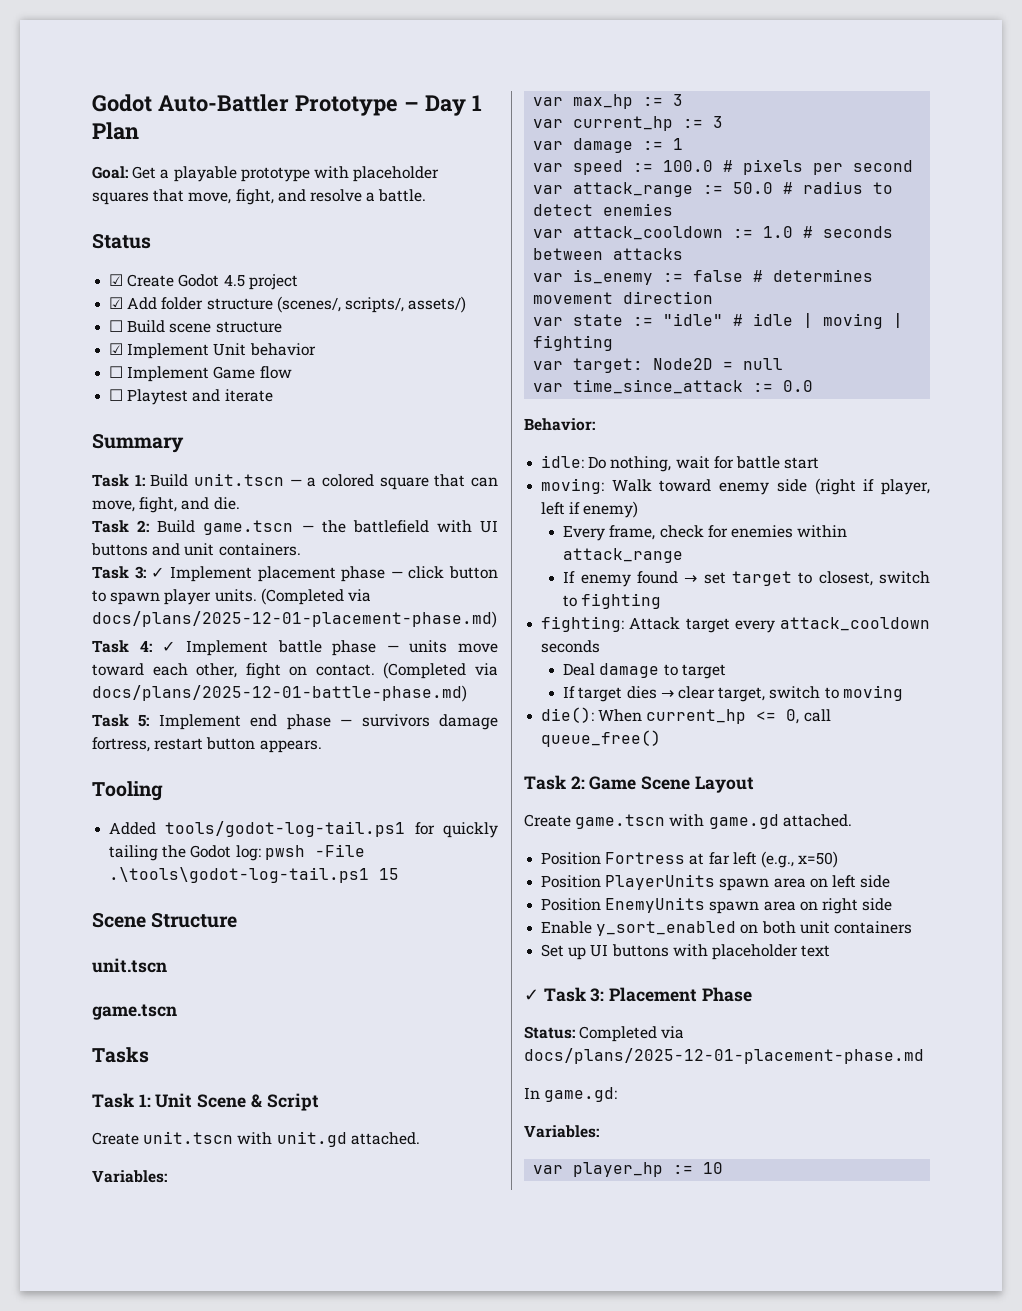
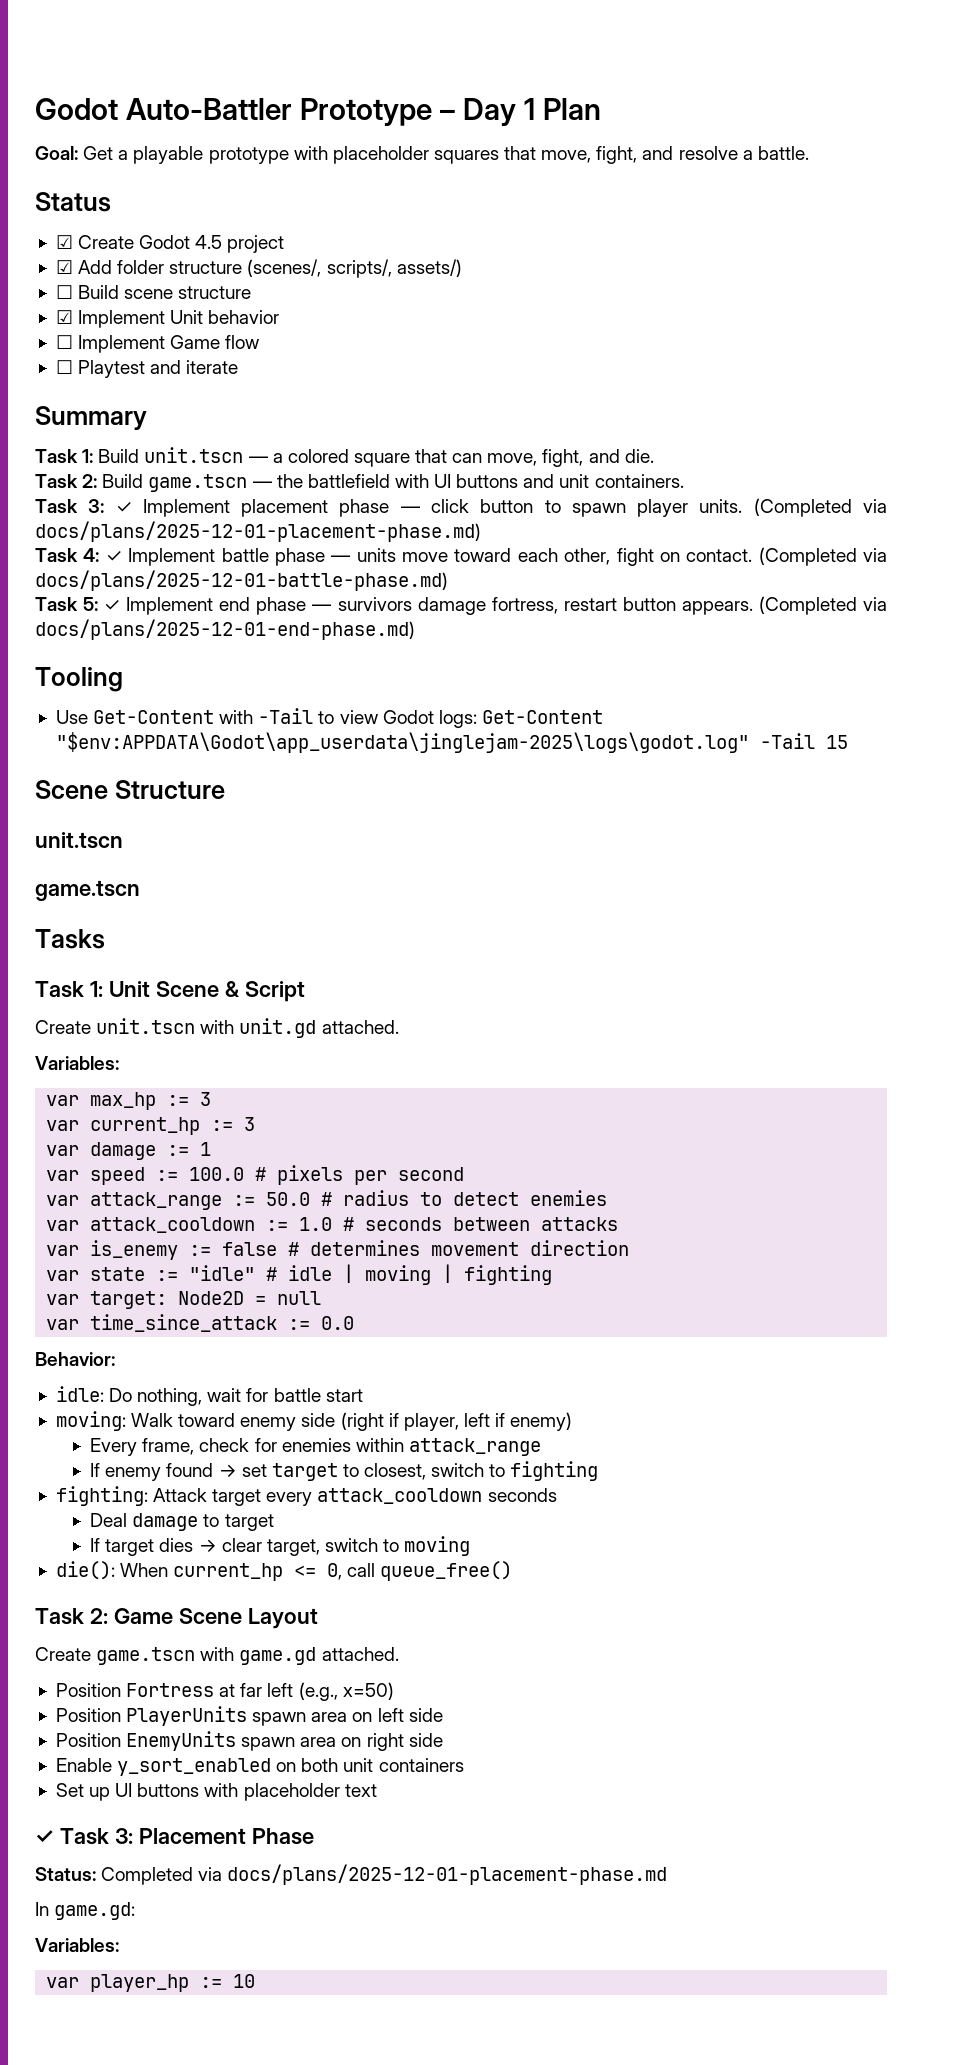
- Task 5: Implement end phase — survivors damage fortress, restart button appears.
+ Task 5: ✓ Implement end phase — survivors damage fortress, restart button appears. (Completed via docs/plans/2025-12-01-end-phase.md)
  Tooling
- Added tools/godot-log-tail.ps1 for quickly tailing the Godot log: pwsh -File .\tools\godot-log-tail.ps1 15
+ Use Get-Content with -Tail to view Godot logs: Get-Content "$env:APPDATA\Godot\app_userdata\jinglejam-2025\logs\godot.log" -Tail 15

